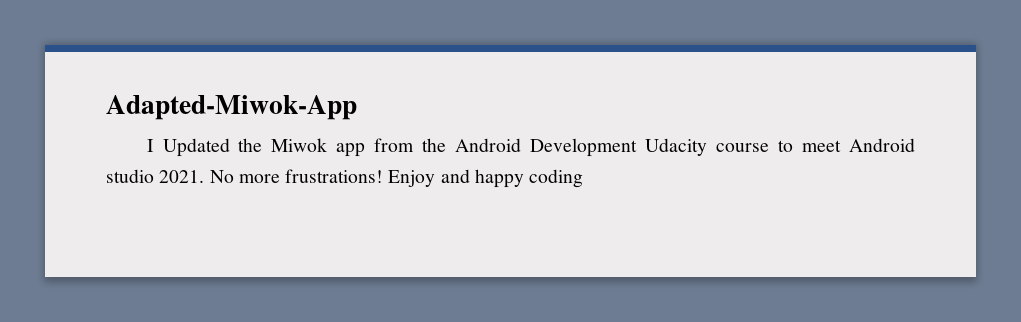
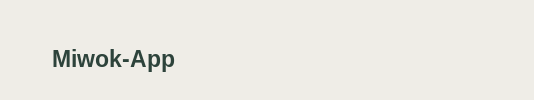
- Adapted-Miwok-App
- I Updated the Miwok app from the Android Development Udacity course to meet Android studio 2021. No more frustrations! Enjoy and happy coding
+ Miwok-App

